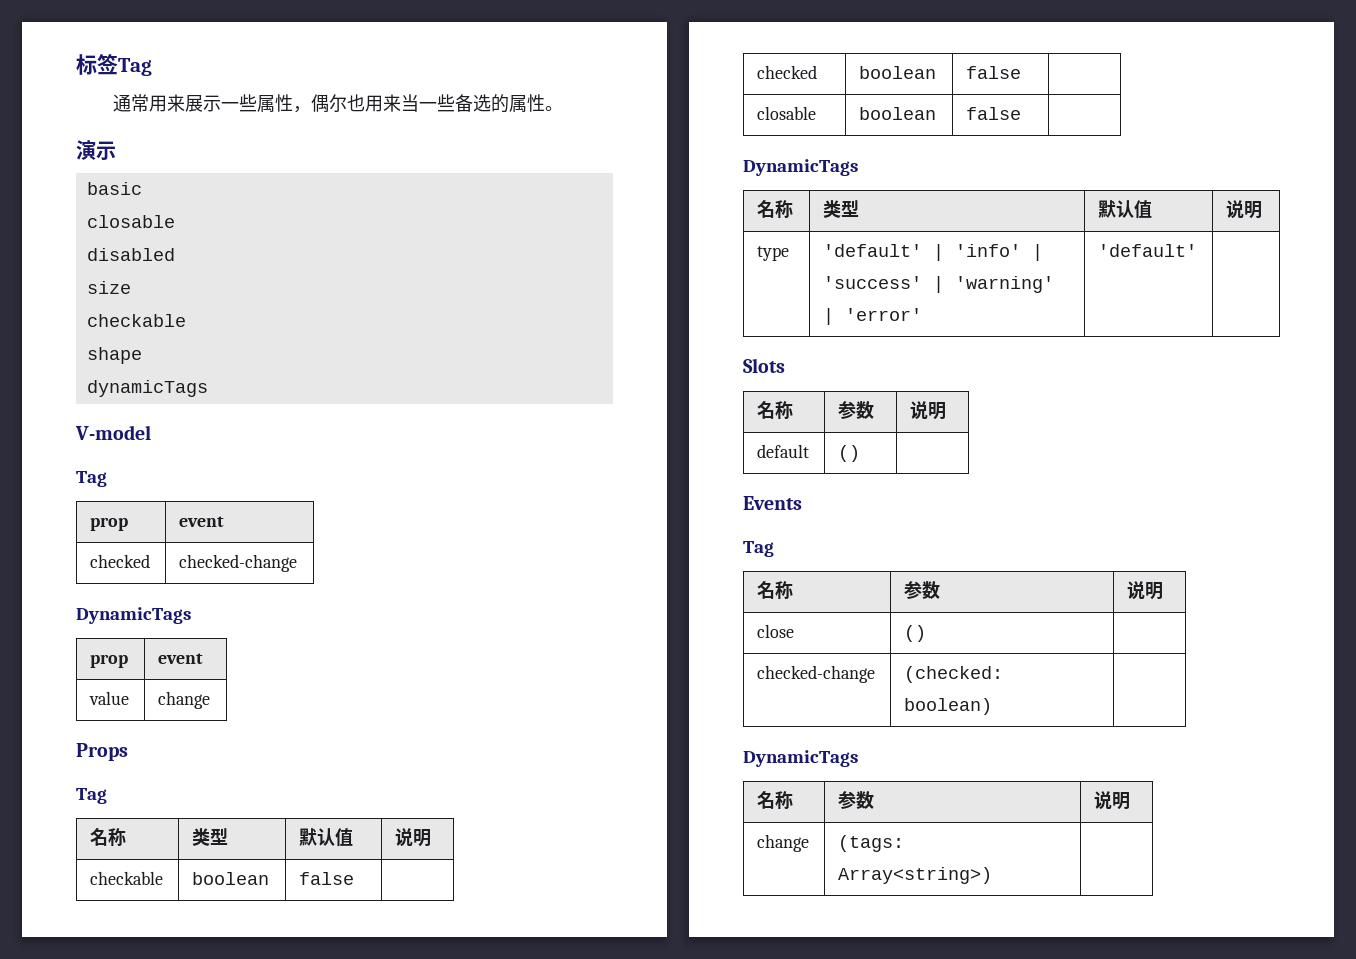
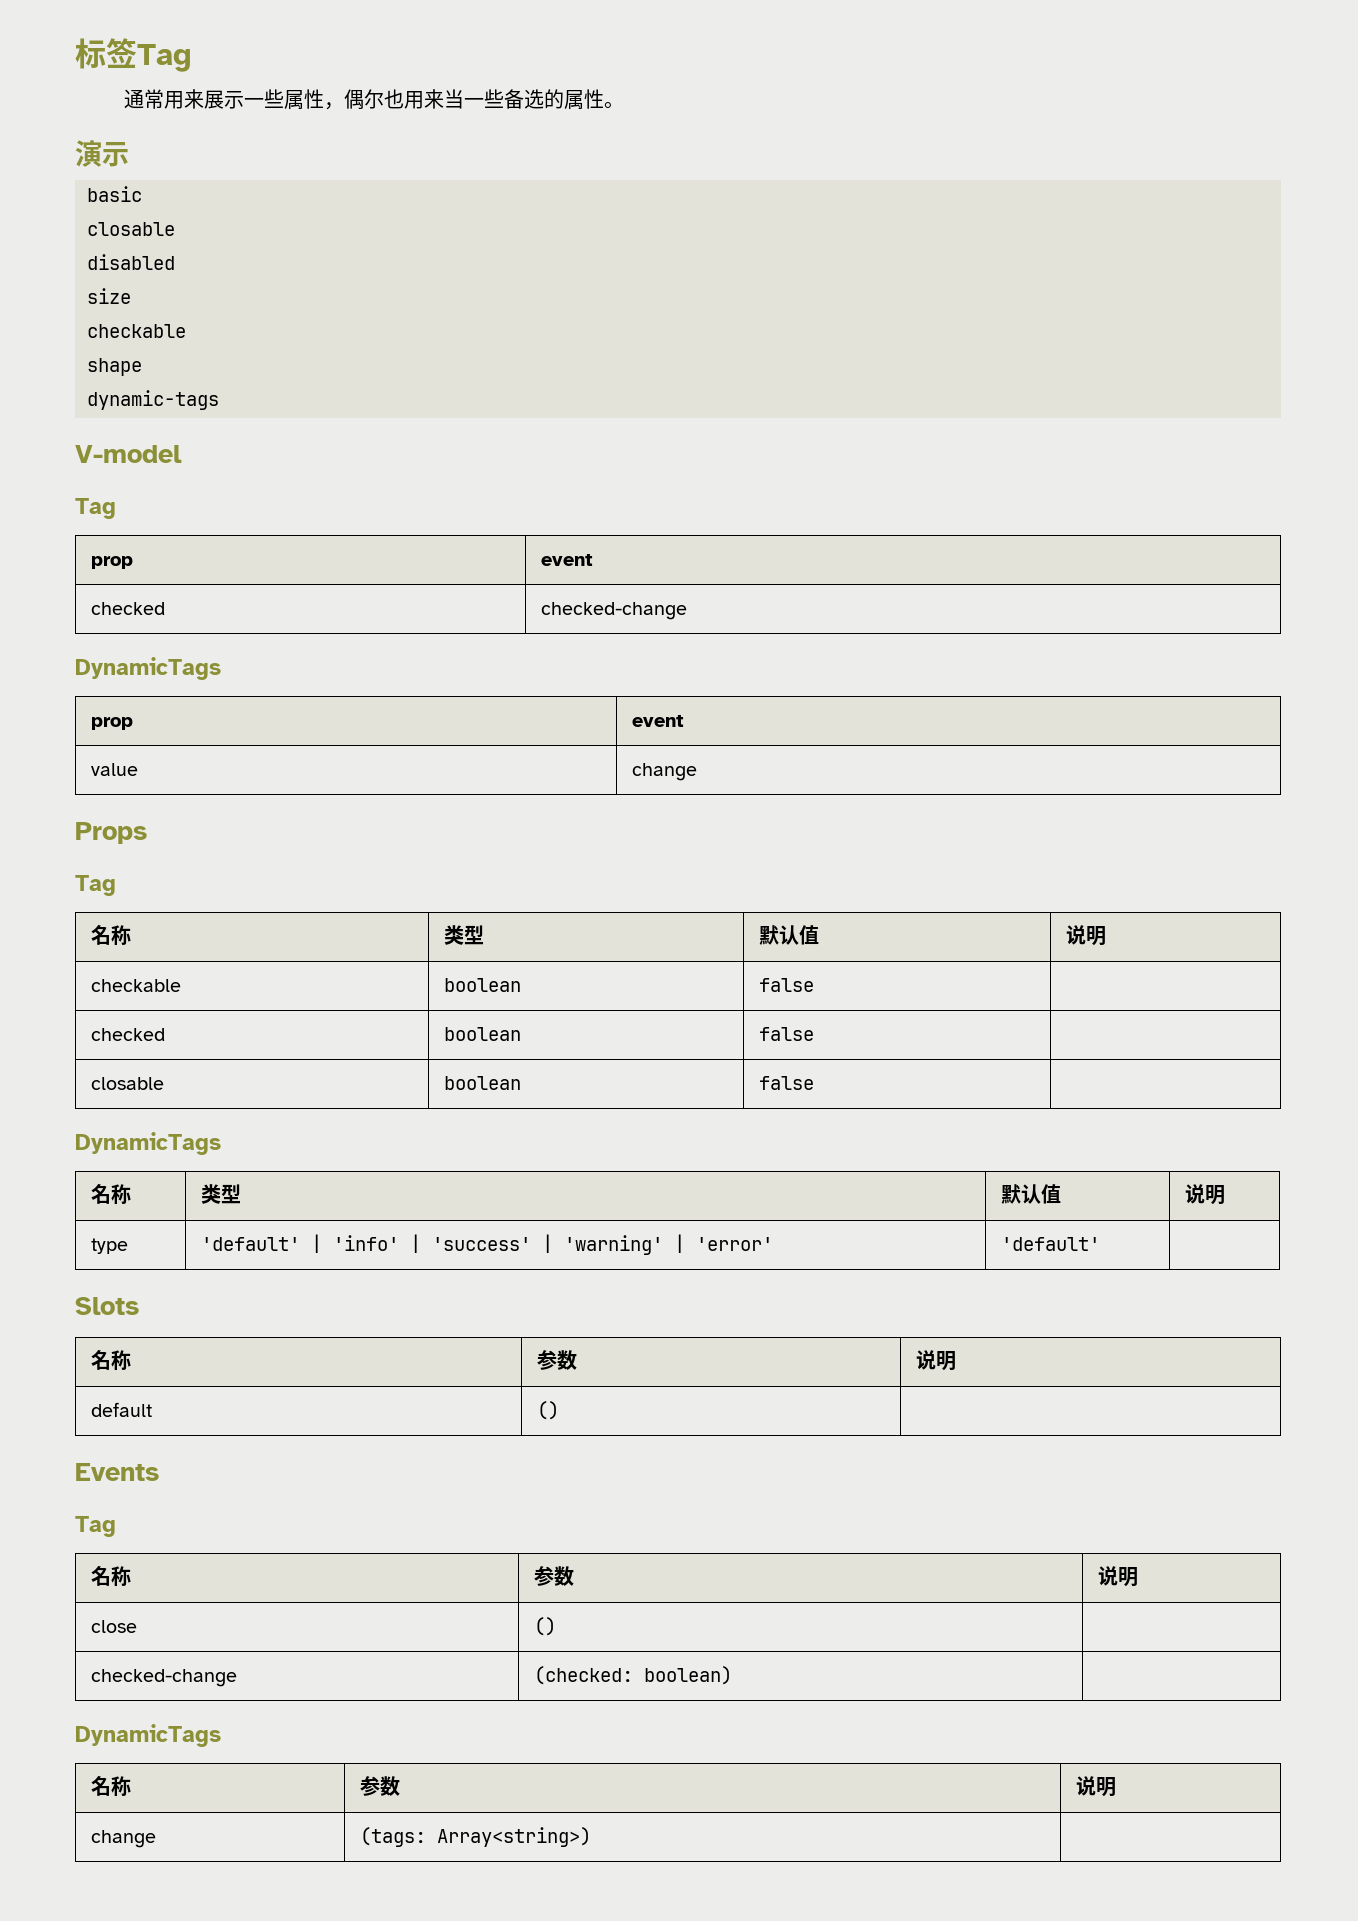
- dynamicTags
+ dynamic-tags

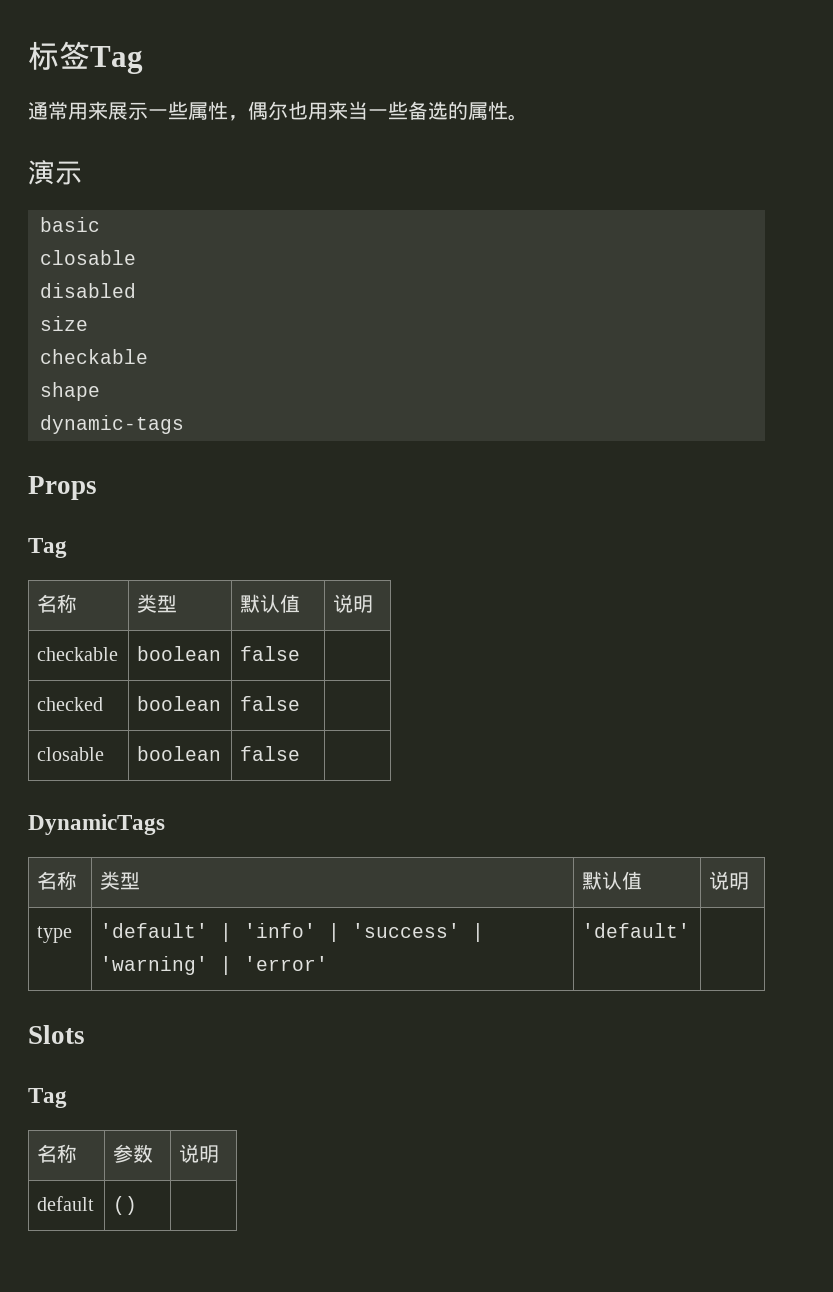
- V-model
- Tag
- prop | event
- checked | checked-change
- DynamicTags
- prop | event
- value | change
  Slots
+ Tag
- Events
- Tag
- 名称 | 参数 | 说明
- close | () |
- checked-change | (checked: boolean) |
- DynamicTags
- 名称 | 参数 | 说明
- change | (tags: Array<string>) |

